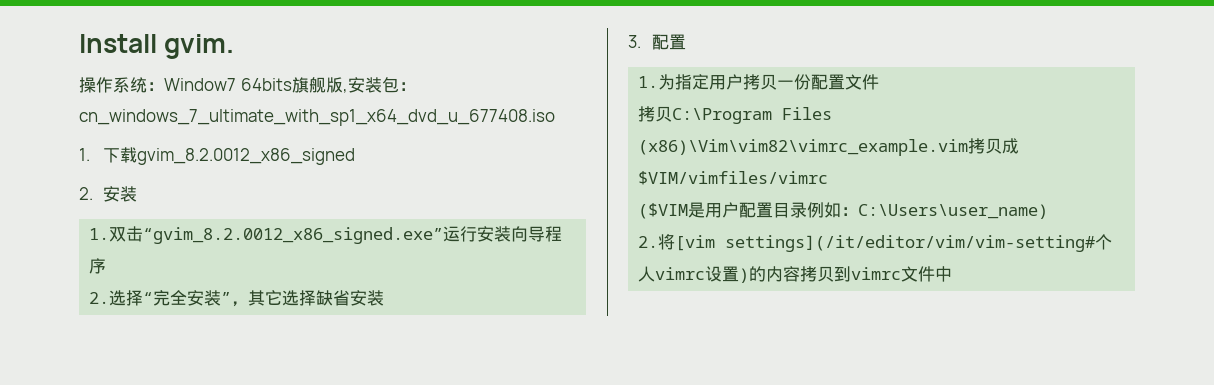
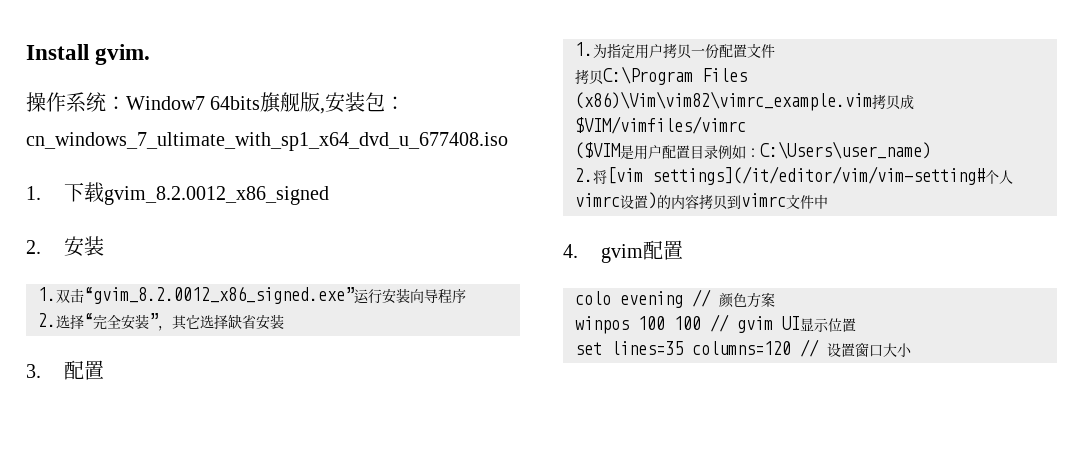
+ 4. gvim配置
+ colo evening // 颜色方案
+ winpos 100 100 // gvim UI显示位置
+ set lines=35 columns=120 // 设置窗口大小

